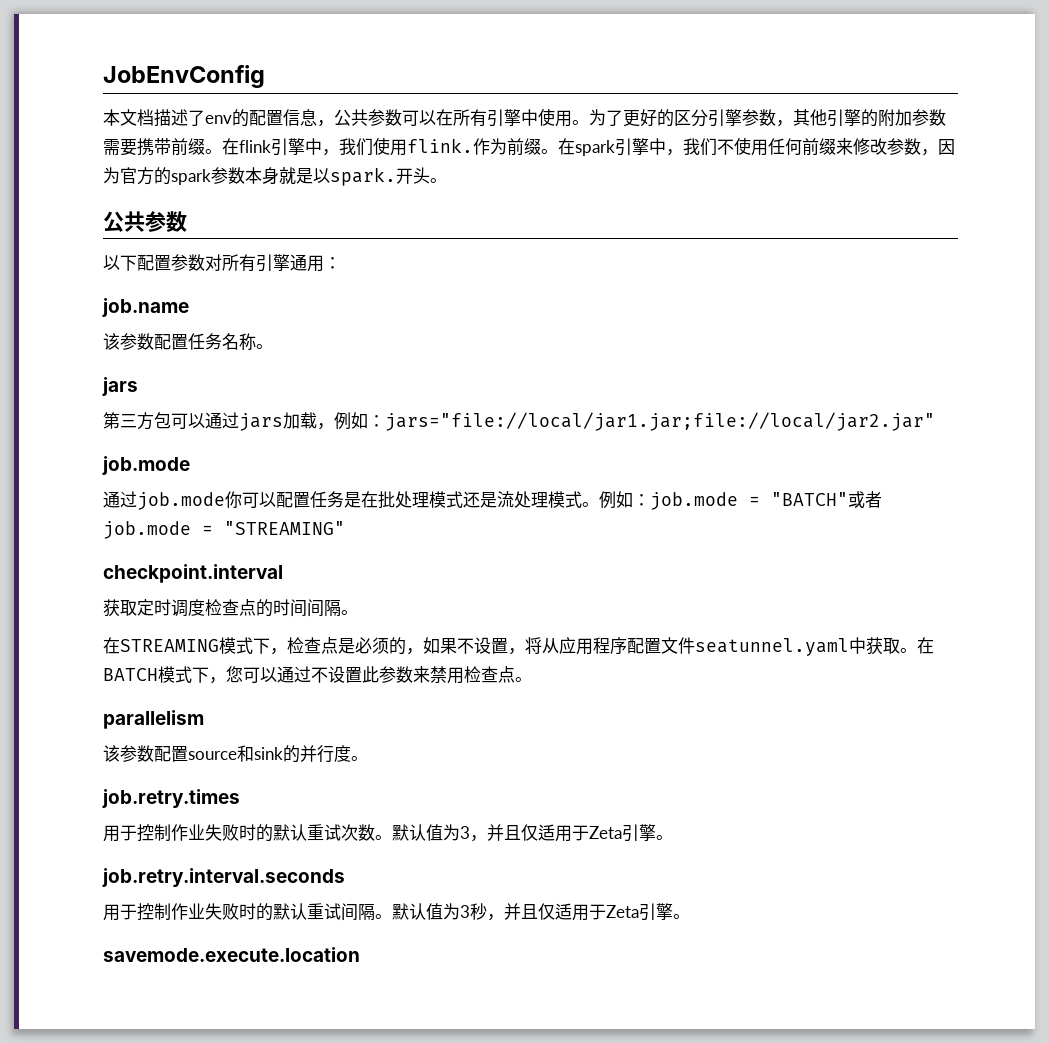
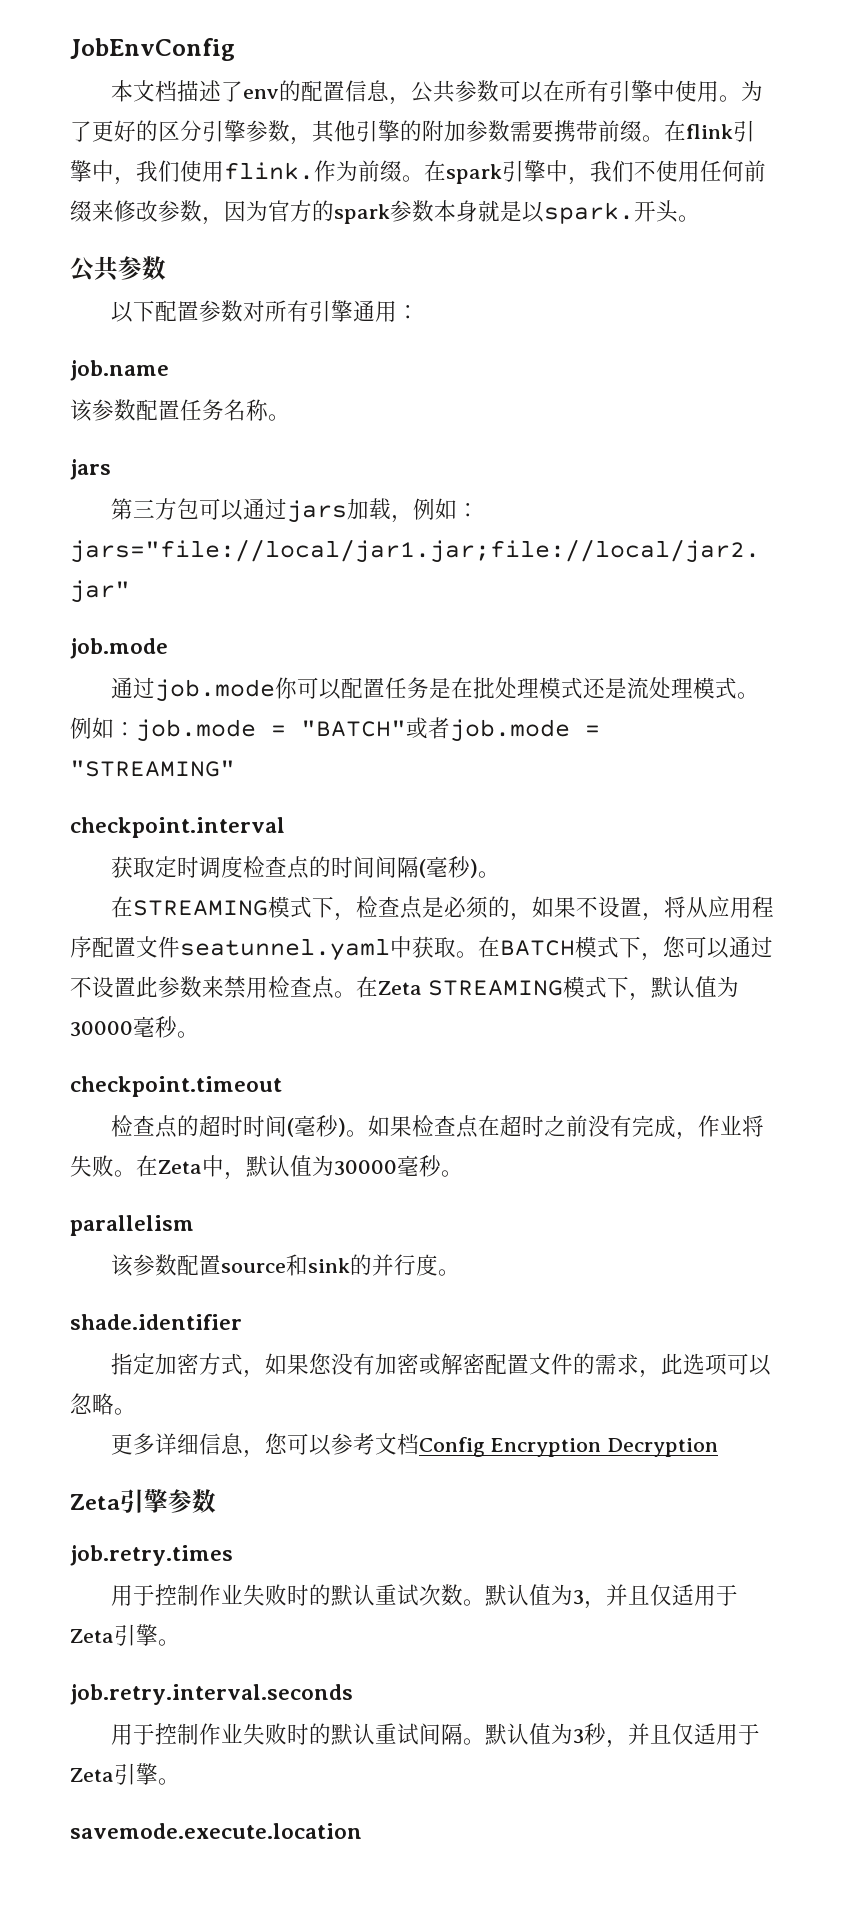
- 获取定时调度检查点的时间间隔。
+ 获取定时调度检查点的时间间隔(毫秒)。
+ 在Zeta STREAMING模式下，默认值为30000毫秒。
+ checkpoint.timeout
+ 检查点的超时时间(毫秒)。如果检查点在超时之前没有完成，作业将失败。在Zeta中，默认值为30000毫秒。
+ shade.identifier
+ 指定加密方式，如果您没有加密或解密配置文件的需求，此选项可以忽略。
+ 更多详细信息，您可以参考文档Config Encryption Decryption
+ Zeta引擎参数

